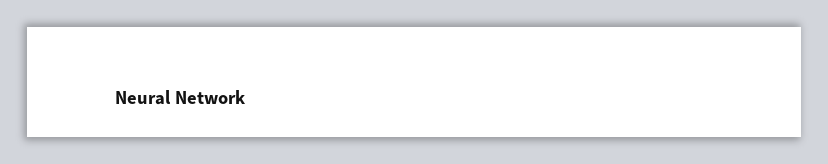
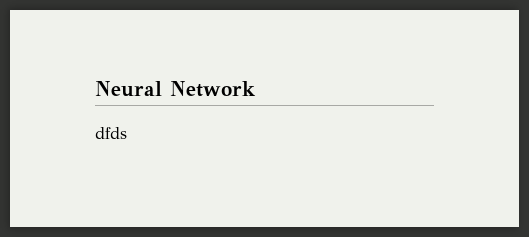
+ dfds

